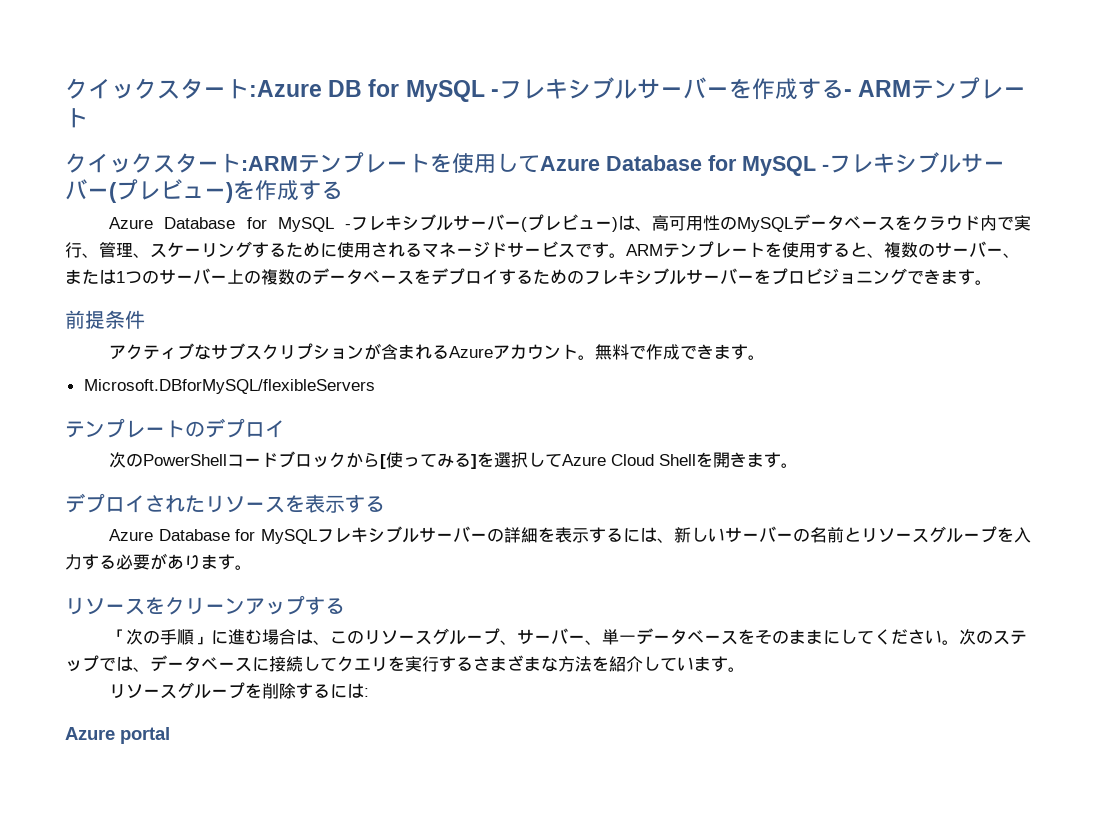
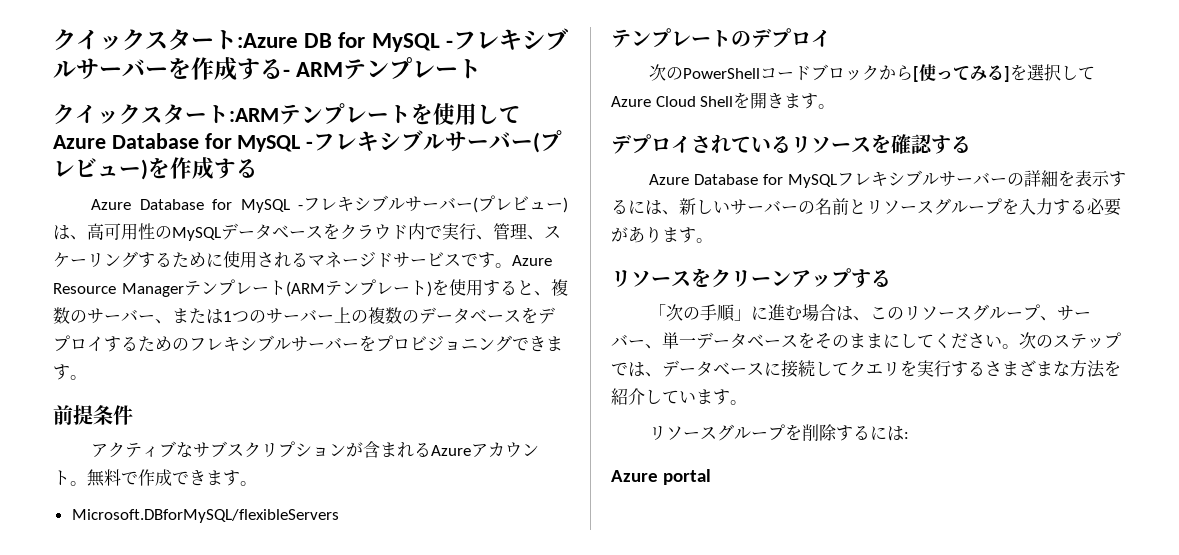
- ARMテンプレートを使用すると、複数のサーバー、または1つのサーバー上の複数のデータベースをデプロイするためのフレキシブルサーバーをプロビジョニングできます。
+ Azure Resource Managerテンプレート(ARMテンプレート)を使用すると、複数のサーバー、または1つのサーバー上の複数のデータベースをデプロイするためのフレキシブルサーバーをプロビジョニングできます。
- デプロイされたリソースを表示する
+ デプロイされているリソースを確認する

